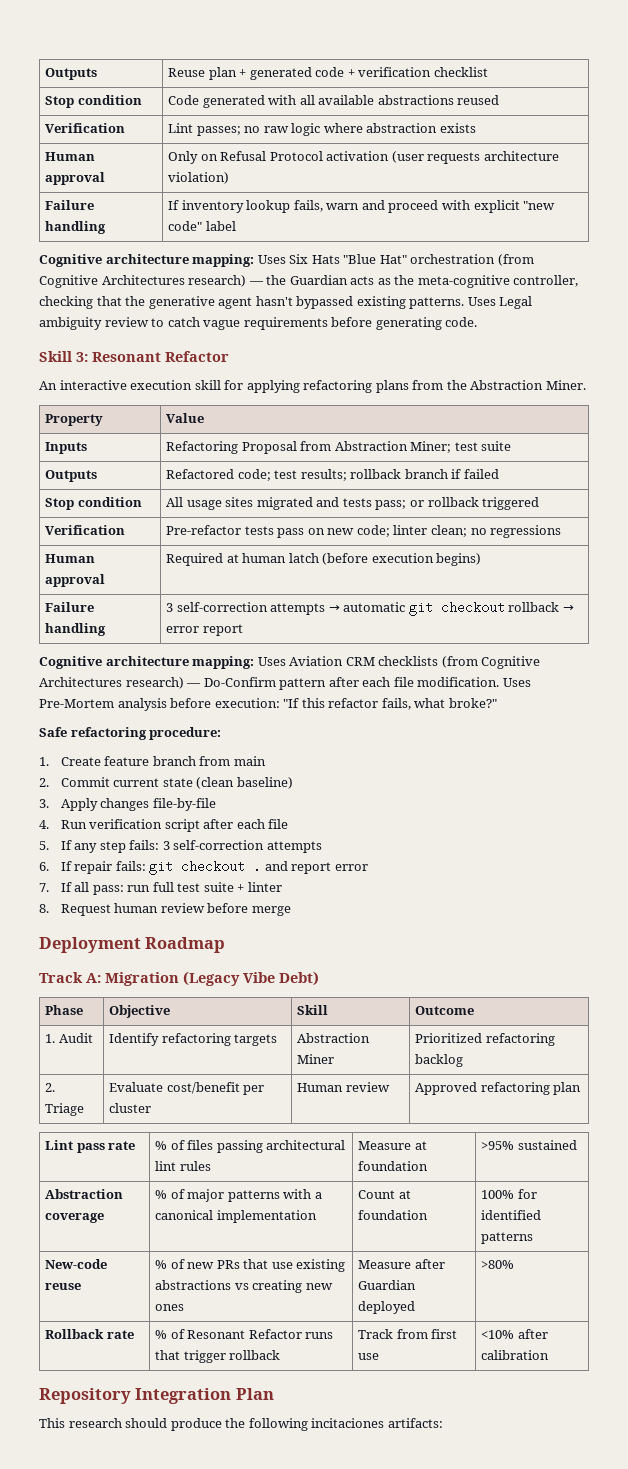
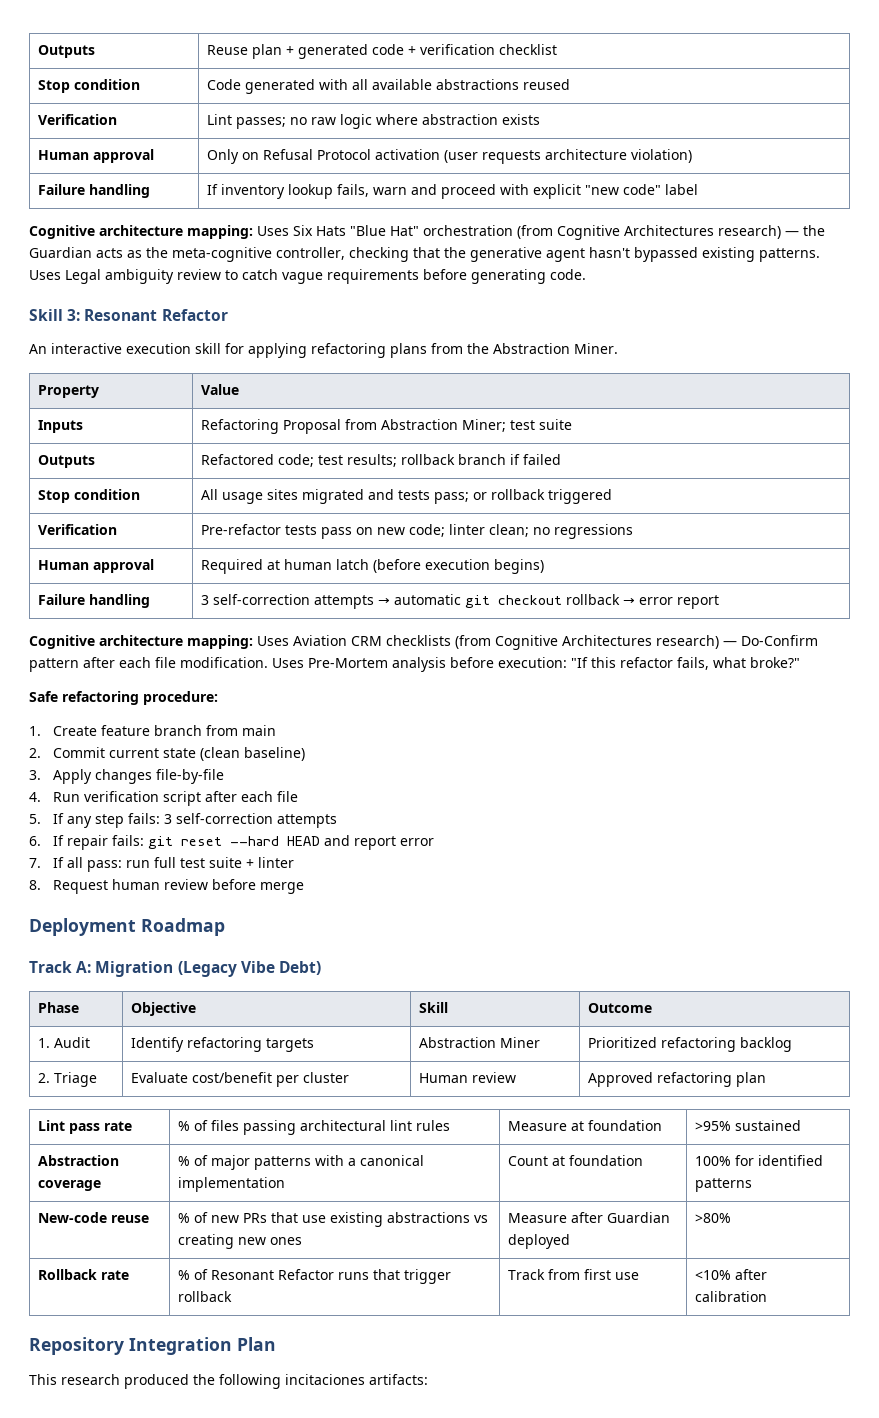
- 6. If repair fails: git checkout . and report error
+ 6. If repair fails: git reset --hard HEAD and report error
- This research should produce the following incitaciones artifacts:
+ This research produced the following incitaciones artifacts:

